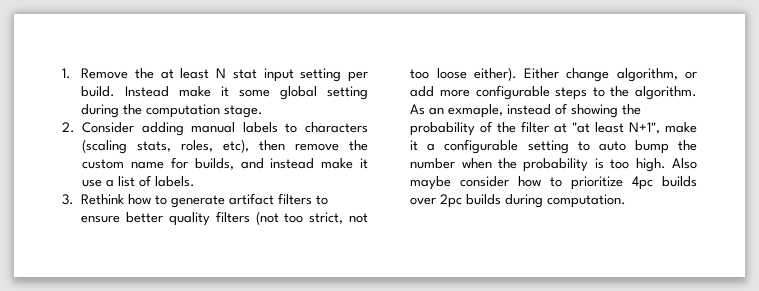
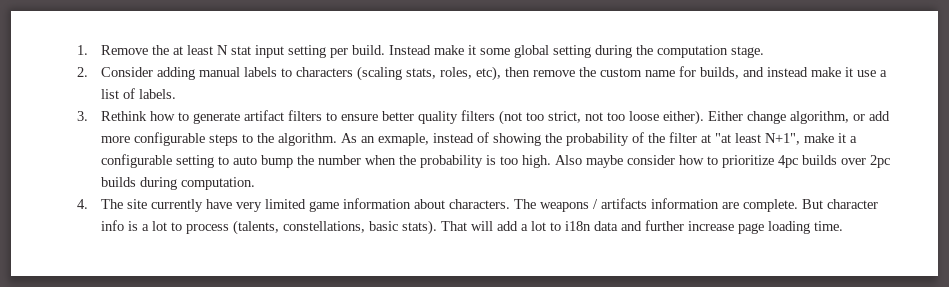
+ 4. The site currently have very limited game information about characters. The weapons / artifacts information are complete. But character info is a lot to process (talents, constellations, basic stats). That will add a lot to i18n data and further increase page loading time.

